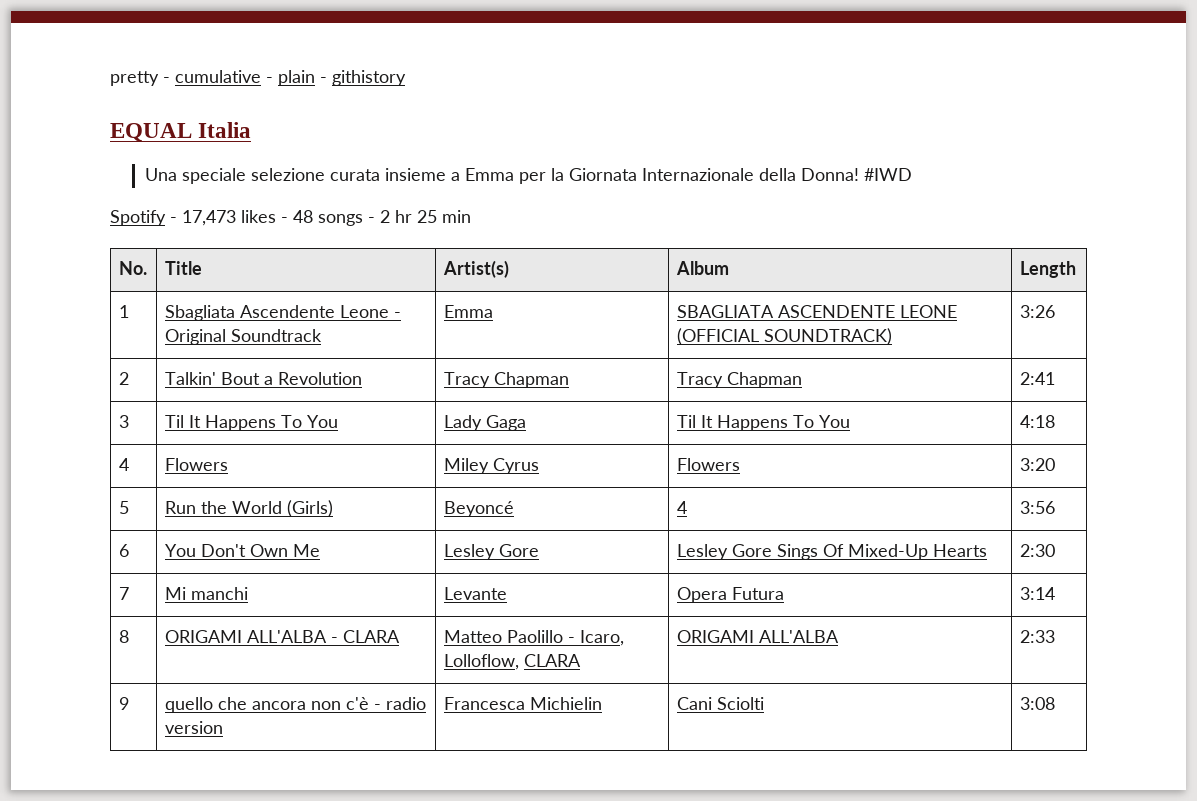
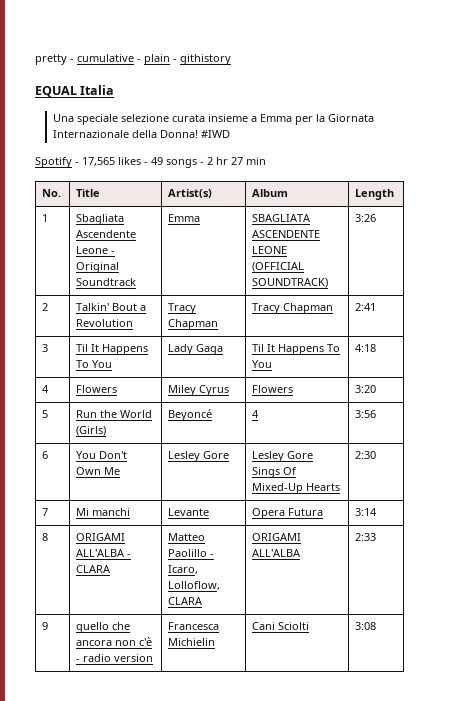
- Spotify - 17,473 likes - 48 songs - 2 hr 25 min
+ Spotify - 17,565 likes - 49 songs - 2 hr 27 min

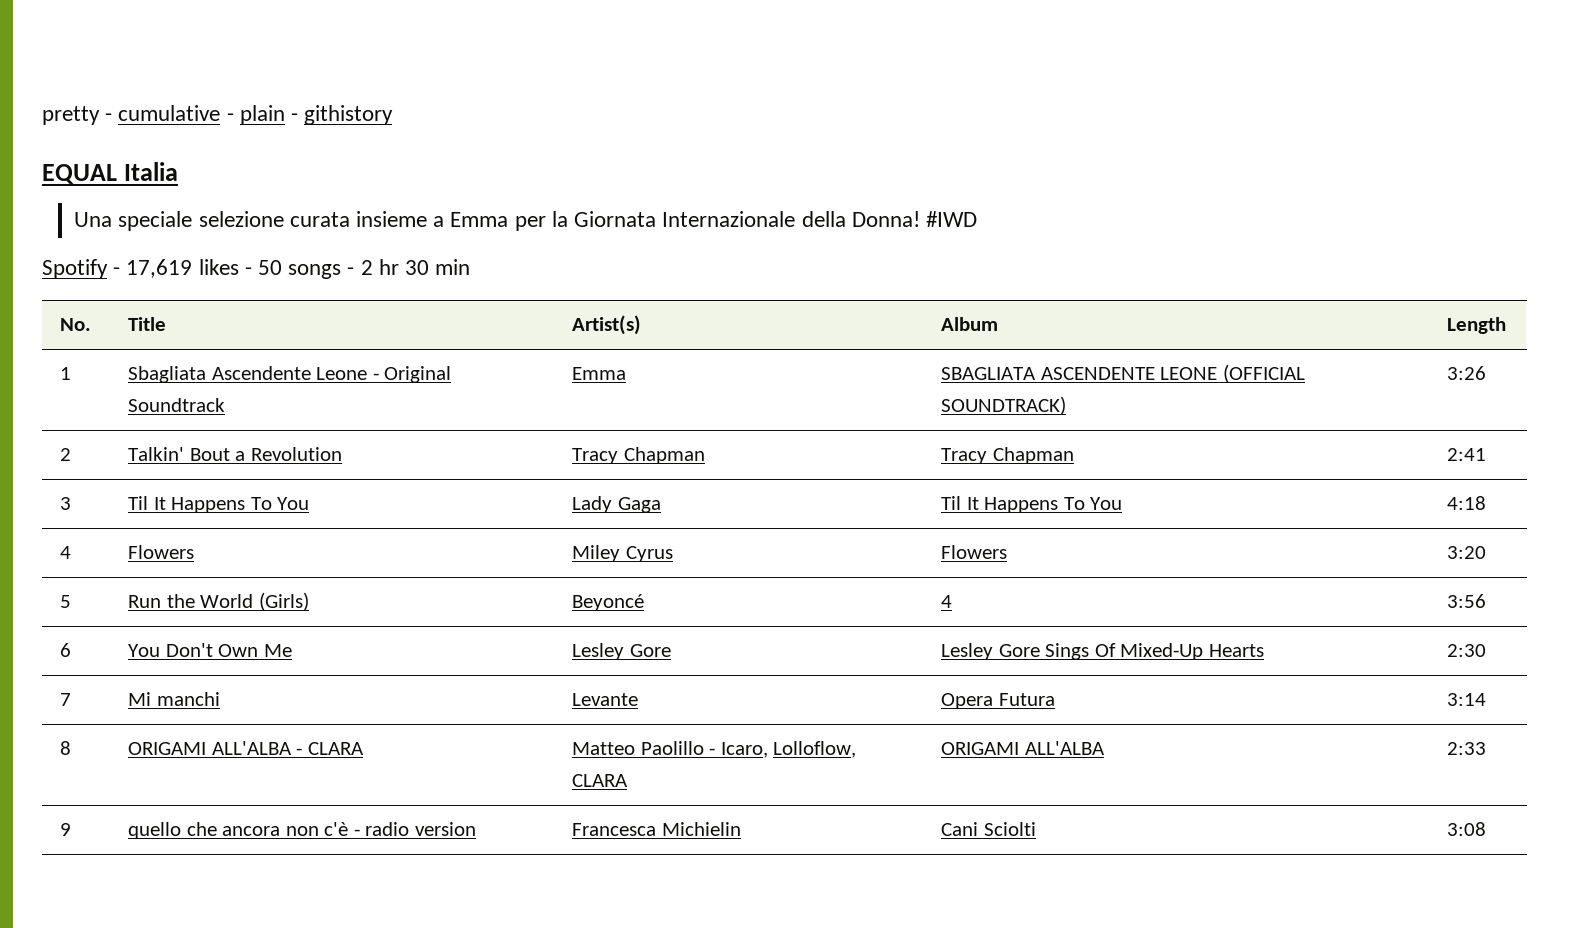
- Spotify - 17,565 likes - 49 songs - 2 hr 27 min
+ Spotify - 17,619 likes - 50 songs - 2 hr 30 min

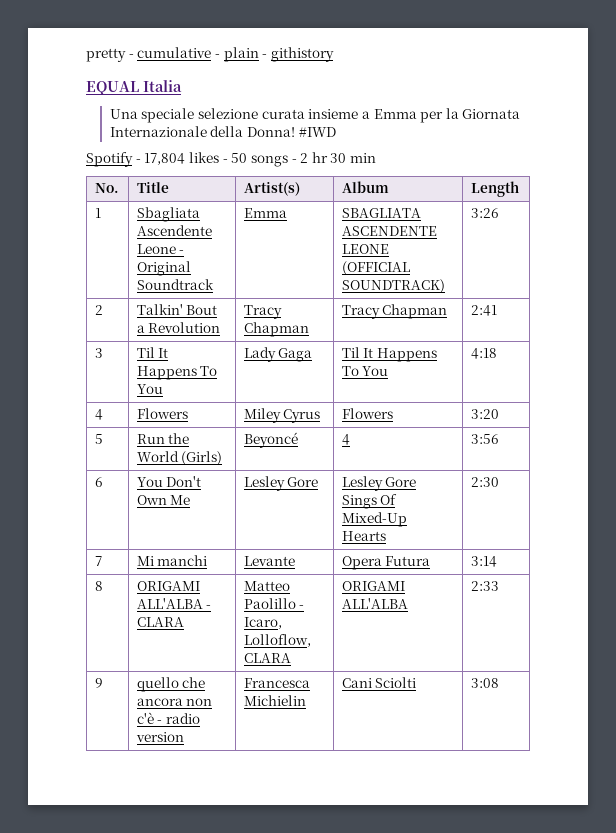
- Spotify - 17,619 likes - 50 songs - 2 hr 30 min
+ Spotify - 17,804 likes - 50 songs - 2 hr 30 min

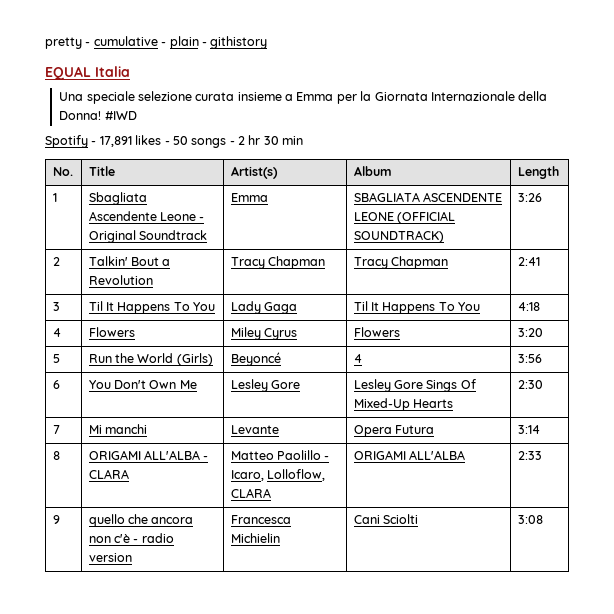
- Spotify - 17,804 likes - 50 songs - 2 hr 30 min
+ Spotify - 17,891 likes - 50 songs - 2 hr 30 min

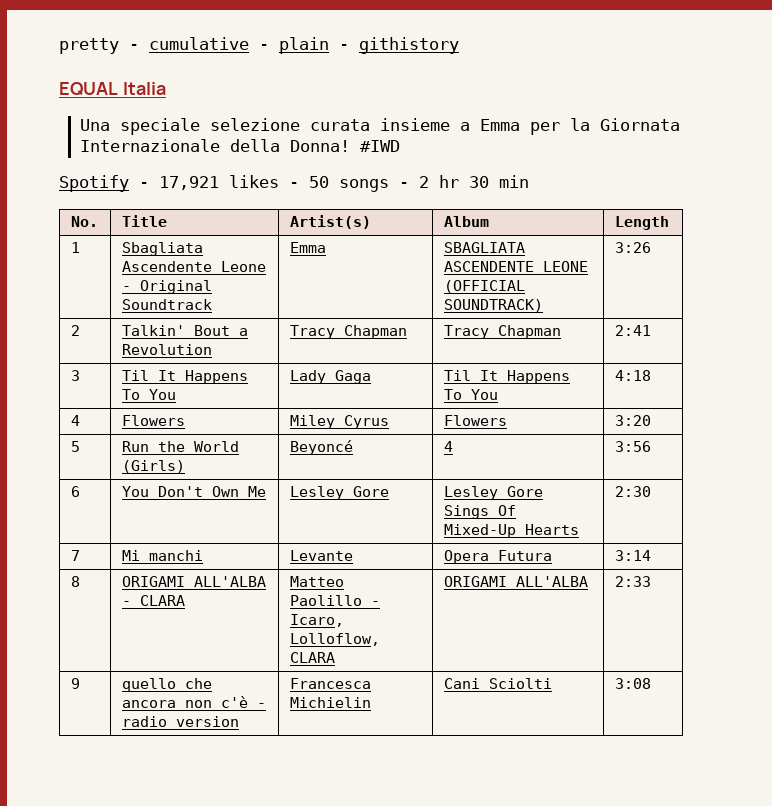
- Spotify - 17,891 likes - 50 songs - 2 hr 30 min
+ Spotify - 17,921 likes - 50 songs - 2 hr 30 min

